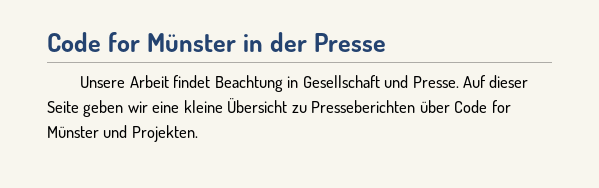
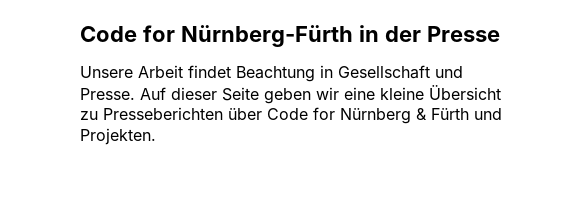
- Code for Münster in der Presse
+ Code for Nürnberg-Fürth in der Presse
- Auf dieser Seite geben wir eine kleine Übersicht zu Presseberichten über Code for Münster und Projekten.
+ Auf dieser Seite geben wir eine kleine Übersicht zu Presseberichten über Code for Nürnberg & Fürth und Projekten.

